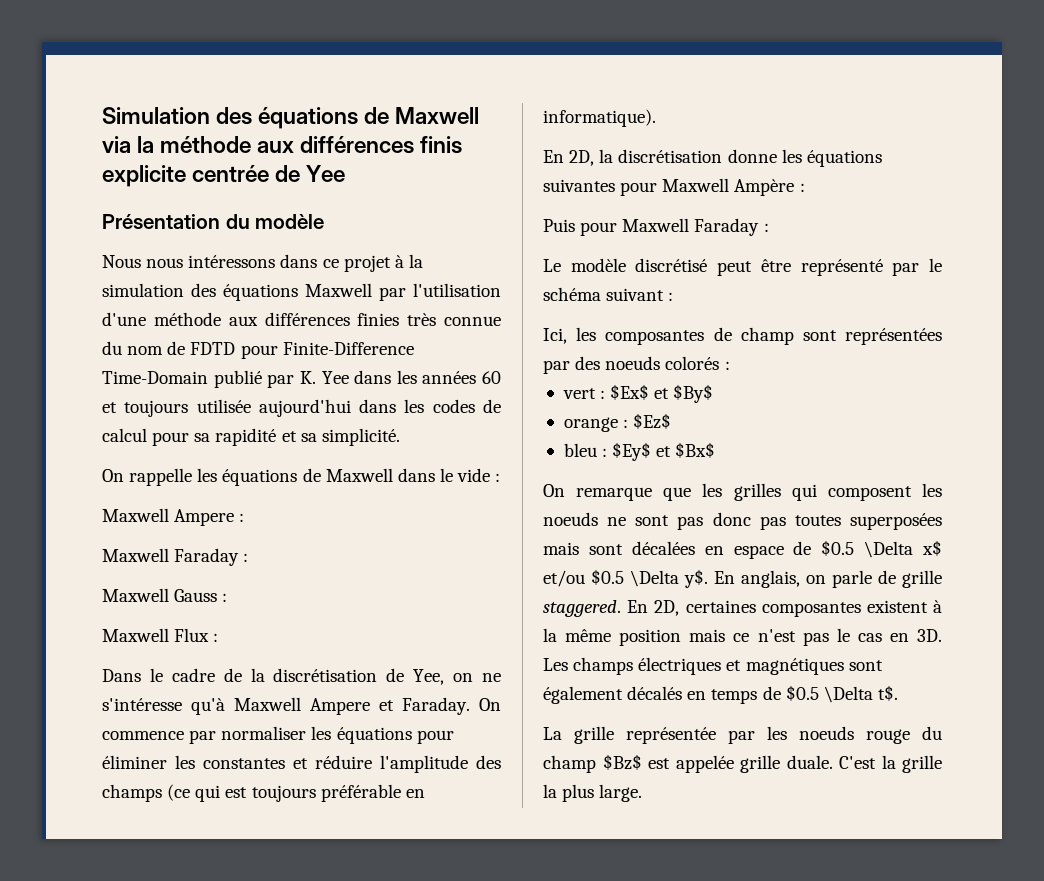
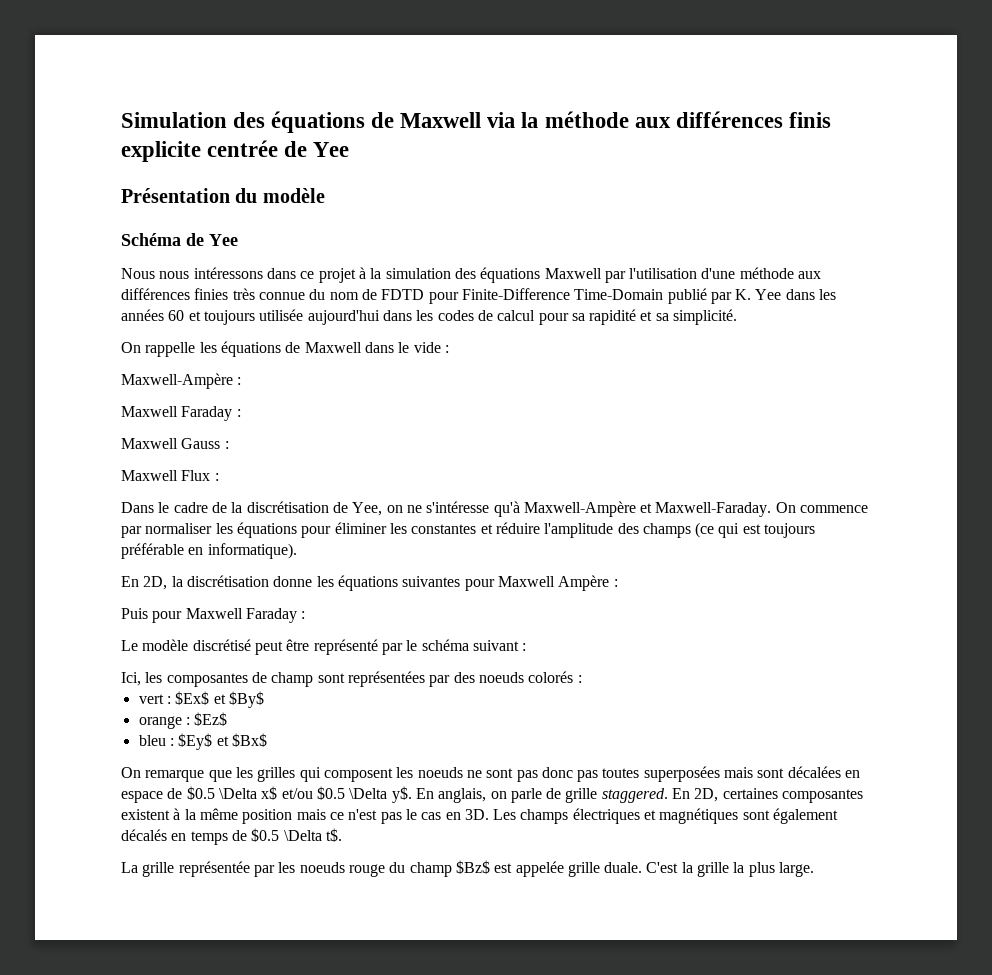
+ Schéma de Yee
- Maxwell Ampere :
+ Maxwell-Ampère :
- Dans le cadre de la discrétisation de Yee, on ne s'intéresse qu'à Maxwell Ampere et Faraday.
+ Dans le cadre de la discrétisation de Yee, on ne s'intéresse qu'à Maxwell-Ampère et Maxwell-Faraday.

